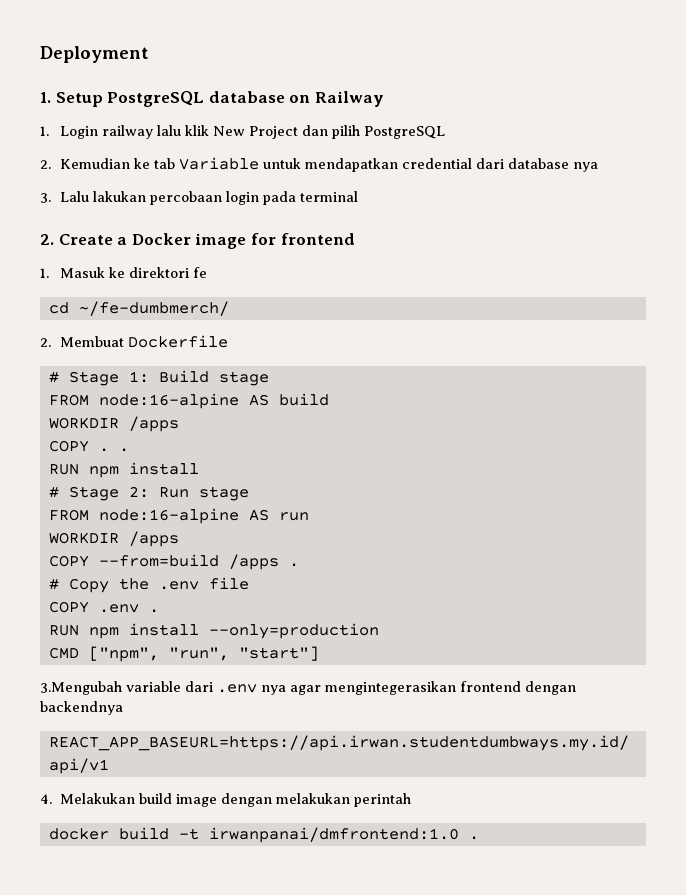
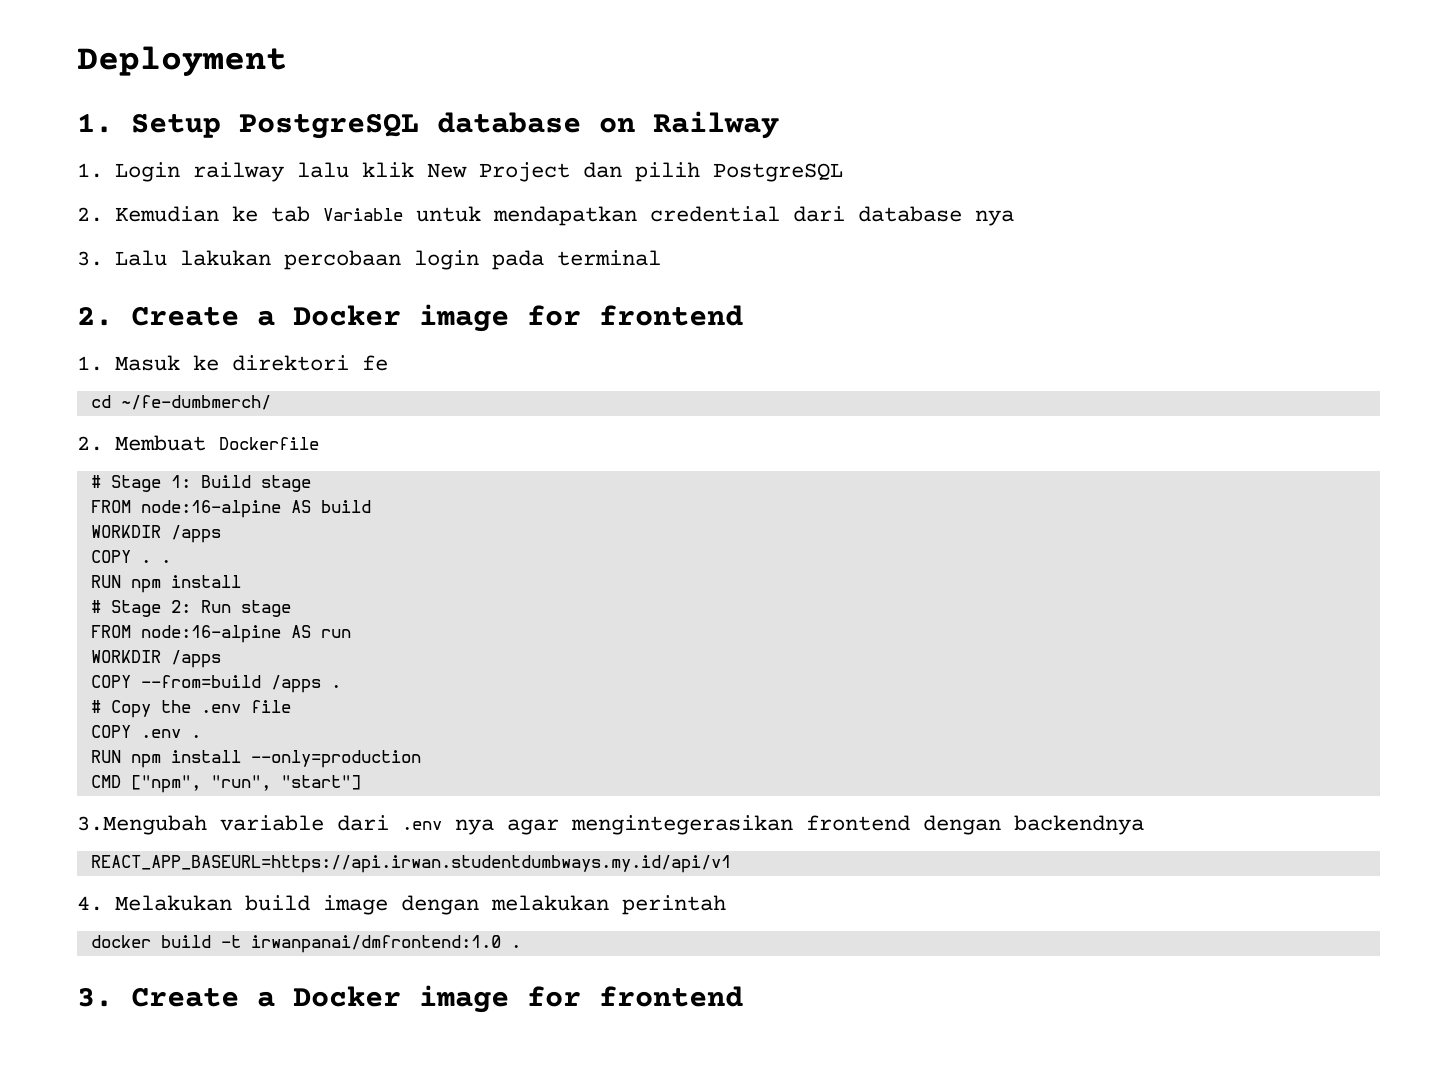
+ 3. Create a Docker image for frontend

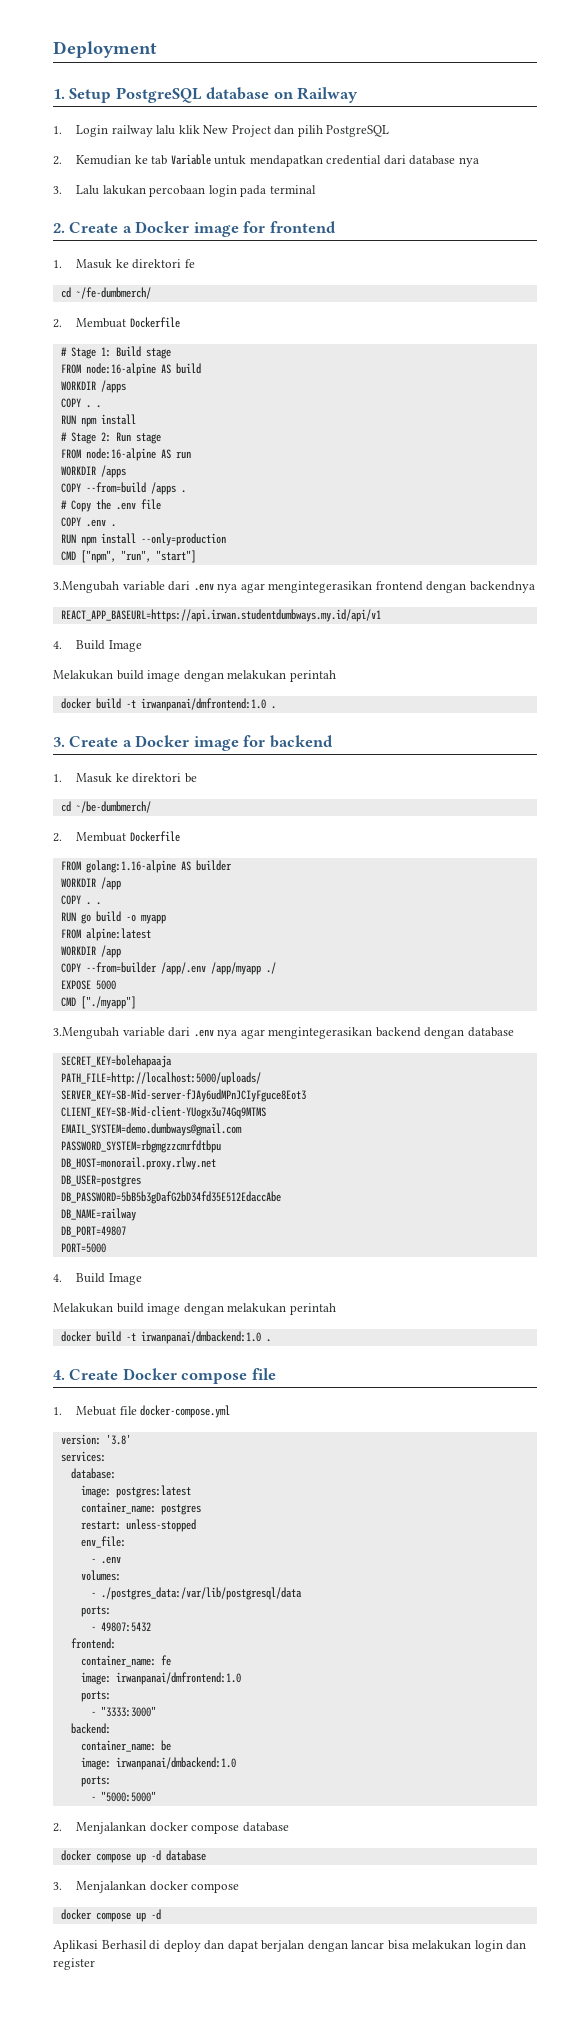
  REACT_APP_BASEURL=https://api.irwan.studentdumbways.my.id/api/v1
- 4. Melakukan build image dengan melakukan perintah
+ 4. Build Image
+ Melakukan build image dengan melakukan perintah
- 3. Create a Docker image for frontend
+ 3. Create a Docker image for backend
+ 1. Masuk ke direktori be
+ cd ~/be-dumbmerch/
+ 2. Membuat Dockerfile
+ FROM golang:1.16-alpine AS builder
+ WORKDIR /app
+ COPY . .
+ RUN go build -o myapp
+ FROM alpine:latest
+ WORKDIR /app
+ COPY --from=builder /app/.env /app/myapp ./
+ EXPOSE 5000
+ CMD ["./myapp"]
+ 3.Mengubah variable dari .env nya agar mengintegerasikan backend dengan database
+ SECRET_KEY=bolehapaaja
+ PATH_FILE=http://localhost:5000/uploads/
+ SERVER_KEY=SB-Mid-server-fJAy6udMPnJCIyFguce8Eot3
+ CLIENT_KEY=SB-Mid-client-YUogx3u74Gq9MTMS
+ EMAIL_SYSTEM=demo.dumbways@gmail.com
+ PASSWORD_SYSTEM=rbgmgzzcmrfdtbpu
+ DB_HOST=monorail.proxy.rlwy.net
+ DB_USER=postgres
+ DB_PASSWORD=5bB5b3gDafG2bD34fd35E512EdaccAbe
+ DB_NAME=railway
+ DB_PORT=49807
+ PORT=5000
+ 4. Build Image
+ Melakukan build image dengan melakukan perintah
+ docker build -t irwanpanai/dmbackend:1.0 .
+ 4. Create Docker compose file
+ 1. Mebuat file docker-compose.yml
+ version: '3.8'
+ services:
+ database:
+ image: postgres:latest
+ container_name: postgres
+ restart: unless-stopped
+ env_file:
+ - .env
+ volumes:
+ - ./postgres_data:/var/lib/postgresql/data
+ ports:
+ - 49807:5432
+ frontend:
+ container_name: fe
+ image: irwanpanai/dmfrontend:1.0
+ ports:
+ - "3333:3000"
+ backend:
+ container_name: be
+ image: irwanpanai/dmbackend:1.0
+ ports:
+ - "5000:5000"
+ 2. Menjalankan docker compose database
+ docker compose up -d database
+ 3. Menjalankan docker compose
+ docker compose up -d
+ Aplikasi Berhasil di deploy dan dapat berjalan dengan lancar bisa melakukan login dan register

